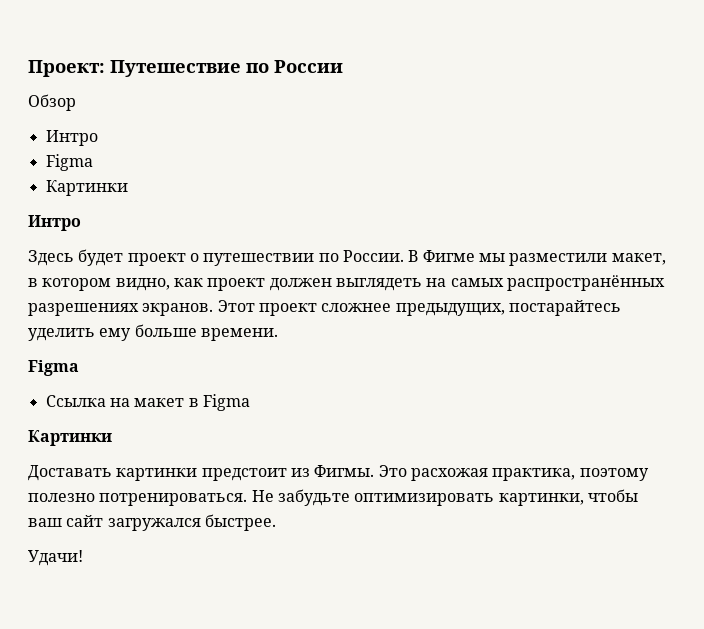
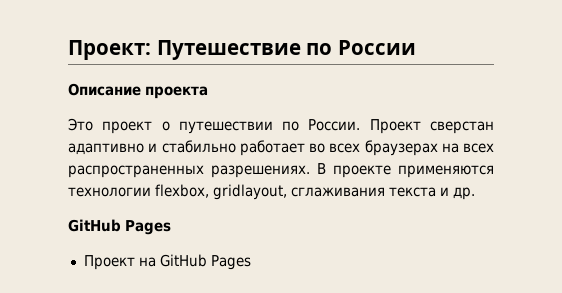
- Обзор
- Интро
- Figma
- Картинки
- Интро
- Здесь будет проект о путешествии по России.
+ Описание проекта
+ Это проект о путешествии по России.
- В Фигме мы разместили макет, в котором видно, как проект должен выглядеть на самых распространённых разрешениях экранов. Этот проект сложнее предыдущих, постарайтесь уделить ему больше времени.
- Figma
- Ссылка на макет в Figma
- Картинки
- Доставать картинки предстоит из Фигмы. Это расхожая практика, поэтому полезно потренироваться. Не забудьте оптимизировать картинки, чтобы ваш сайт загружался быстрее.
- Удачи!
+ Проект сверстан адаптивно и стабильно работает во всех браузерах на всех распространенных разрешениях. В проекте применяются технологии flexbox, gridlayout, сглаживания текста и др.
+ GitHub Pages
+ Проект на GitHub Pages

